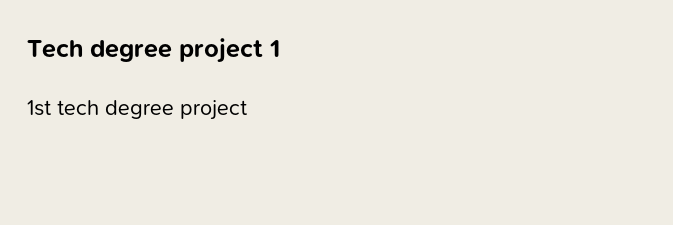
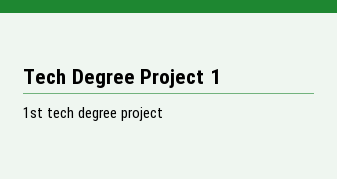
- Tech degree project 1
+ Tech Degree Project 1

